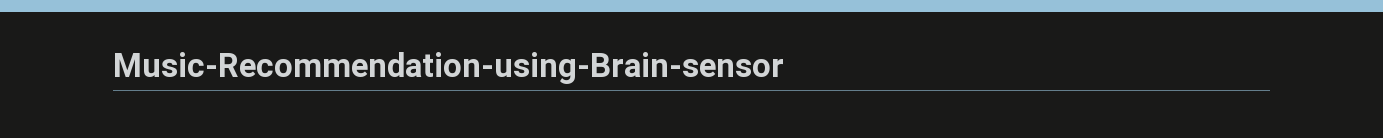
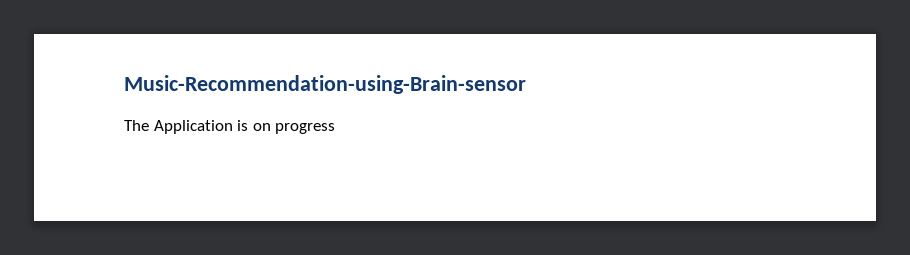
+ The Application is on progress

